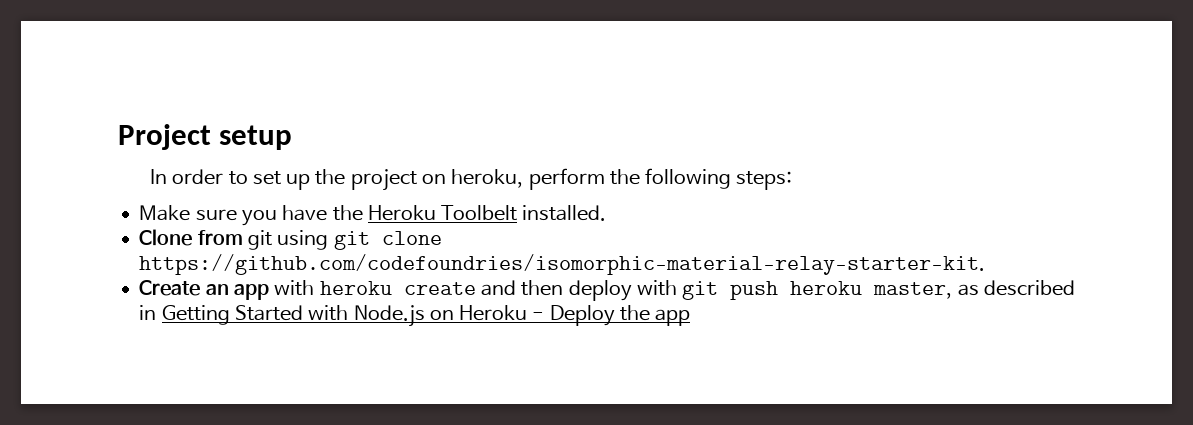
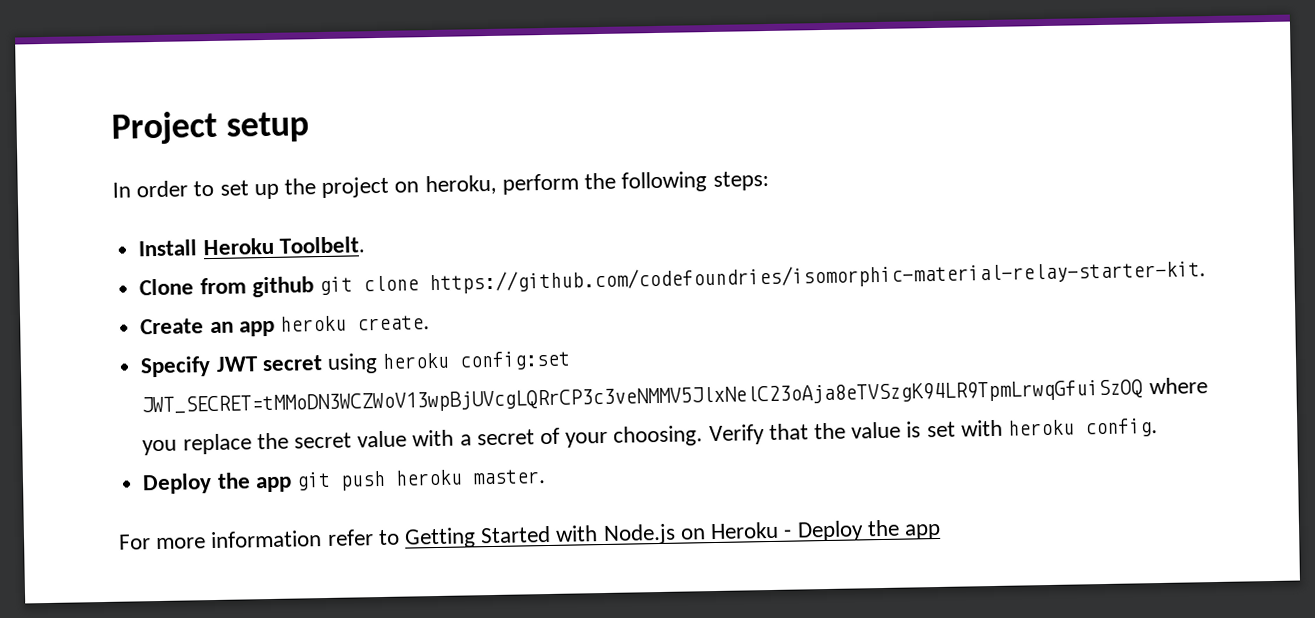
- Make sure you have the Heroku Toolbelt installed.
+ Install Heroku Toolbelt.
- Clone from git using git clone https://github.com/codefoundries/isomorphic-material-relay-starter-kit.
+ Clone from github git clone https://github.com/codefoundries/isomorphic-material-relay-starter-kit.
- Create an app with heroku create and then deploy with git push heroku master, as described in Getting Started with Node.js on Heroku - Deploy the app
+ Create an app heroku create.
+ Specify JWT secret using heroku config:set JWT_SECRET=tMMoDN3WCZWoV13wpBjUVcgLQRrCP3c3veNMMV5JlxNelC23oAja8eTVSzgK94LR9TpmLrwqGfuiSzOQ where you replace the secret value with a secret of your choosing. Verify that the value is set with heroku config.
+ Deploy the app git push heroku master.
+ For more information refer to Getting Started with Node.js on Heroku - Deploy the app

